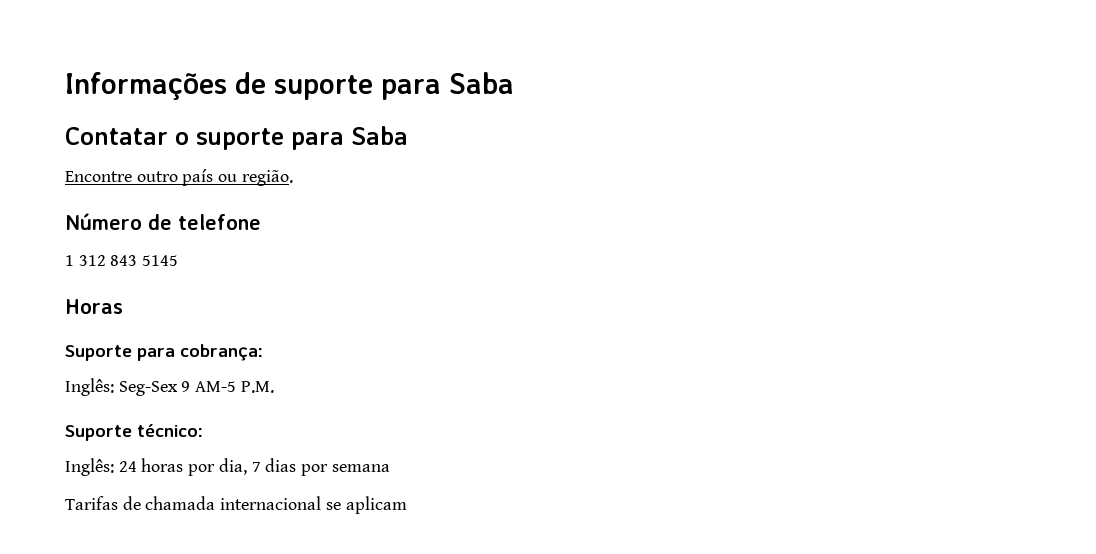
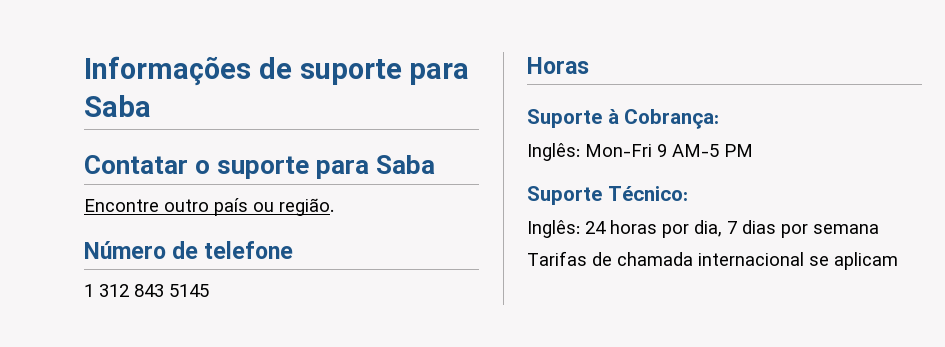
- Suporte para cobrança:
- Inglês: Seg-Sex 9 AM-5 P.M.
- Suporte técnico:
+ Suporte à Cobrança:
+ Inglês: Mon-Fri 9 AM-5 PM
+ Suporte Técnico:

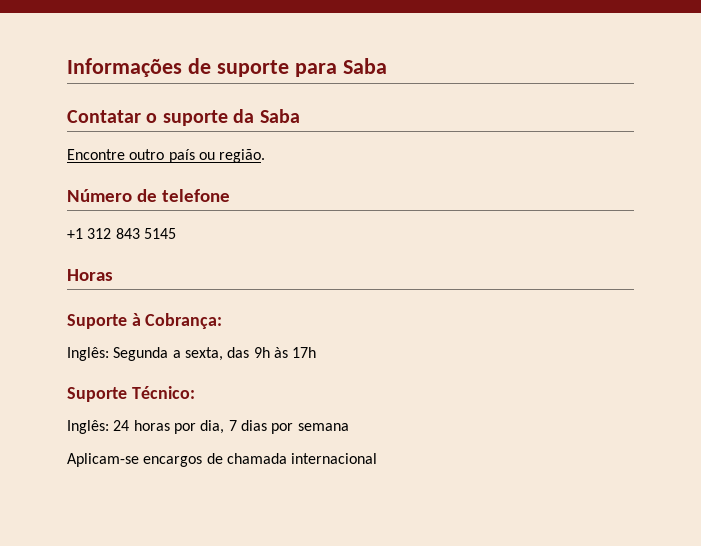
- Contatar o suporte para Saba
+ Contatar o suporte da Saba
- 1 312 843 5145
+ +1 312 843 5145
- Inglês: Mon-Fri 9 AM-5 PM
+ Inglês: Segunda a sexta, das 9h às 17h
- Tarifas de chamada internacional se aplicam
+ Aplicam-se encargos de chamada internacional

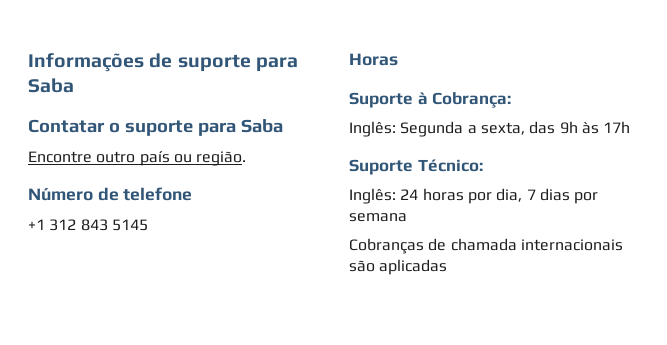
- Contatar o suporte da Saba
+ Contatar o suporte para Saba
- Aplicam-se encargos de chamada internacional
+ Cobranças de chamada internacionais são aplicadas

